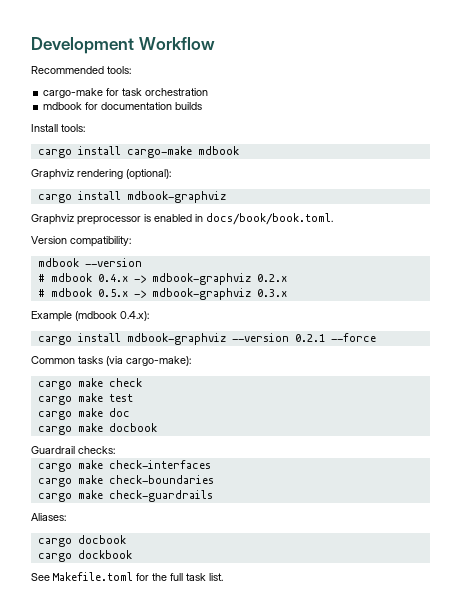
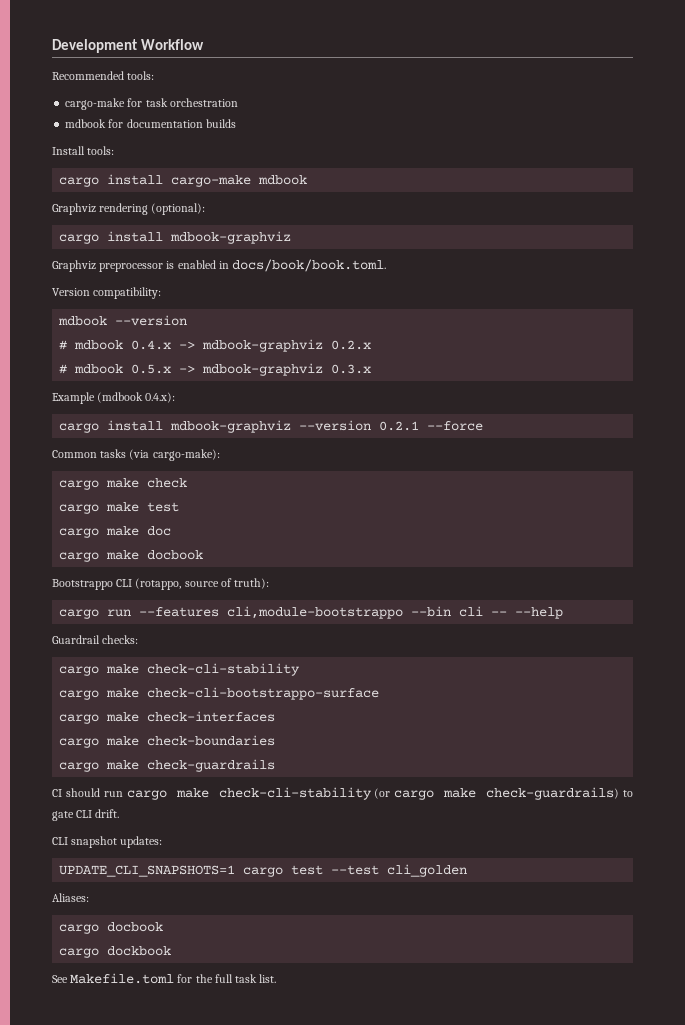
+ Bootstrappo CLI (rotappo, source of truth):
+ cargo run --features cli,module-bootstrappo --bin cli -- --help
  Guardrail checks:
+ cargo make check-cli-stability
+ cargo make check-cli-bootstrappo-surface
+ CI should run cargo make check-cli-stability (or cargo make check-guardrails) to gate CLI drift.
+ CLI snapshot updates:
+ UPDATE_CLI_SNAPSHOTS=1 cargo test --test cli_golden

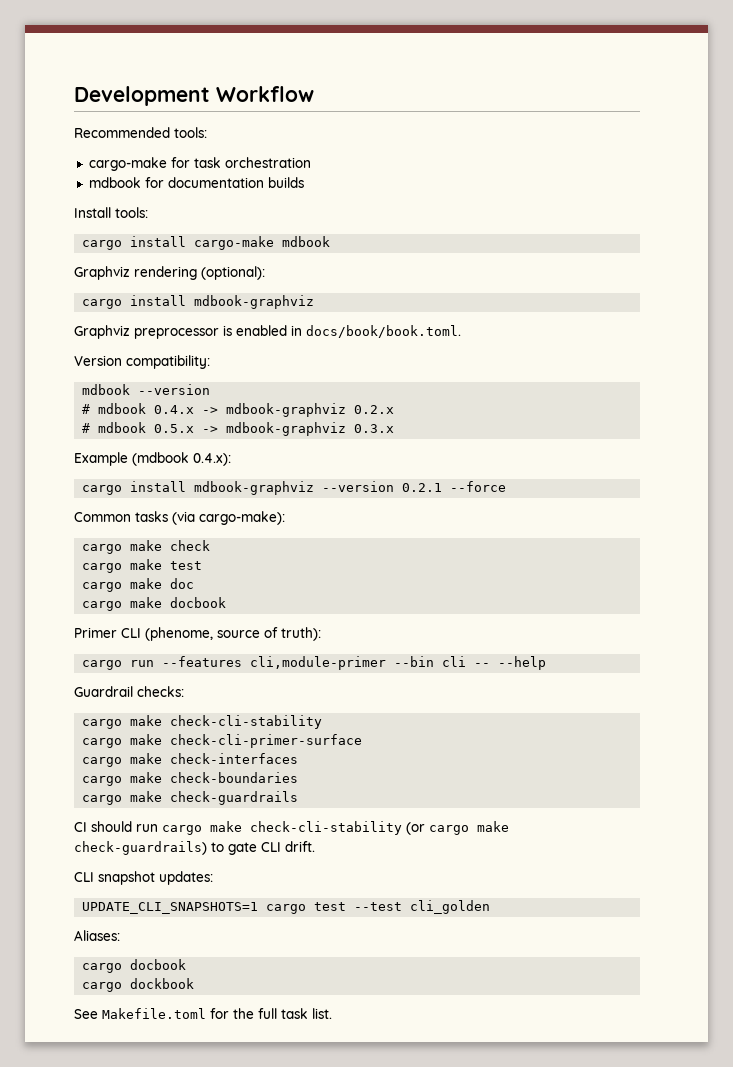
- Bootstrappo CLI (rotappo, source of truth):
+ Primer CLI (phenome, source of truth):
- cargo run --features cli,module-bootstrappo --bin cli -- --help
+ cargo run --features cli,module-primer --bin cli -- --help
- cargo make check-cli-bootstrappo-surface
+ cargo make check-cli-primer-surface

